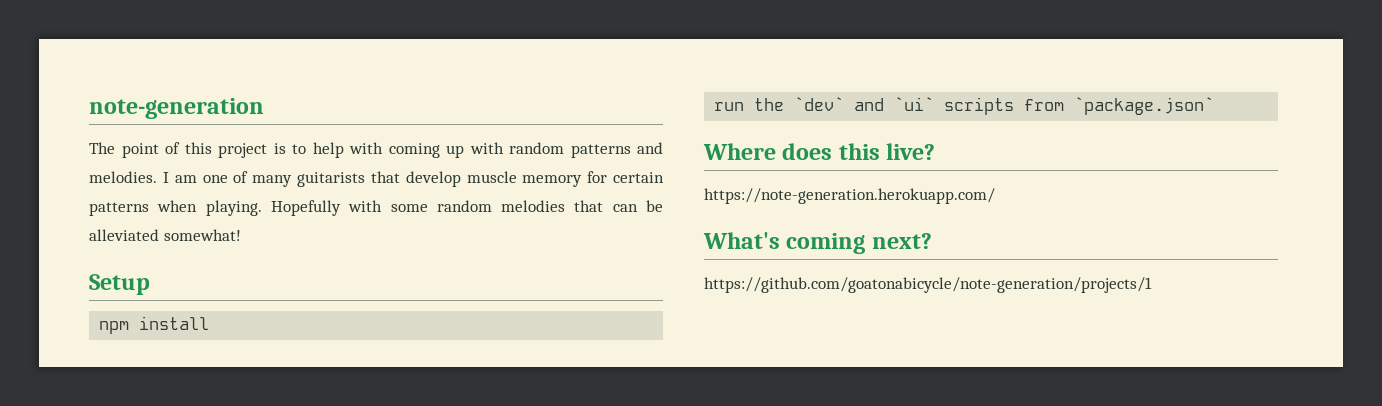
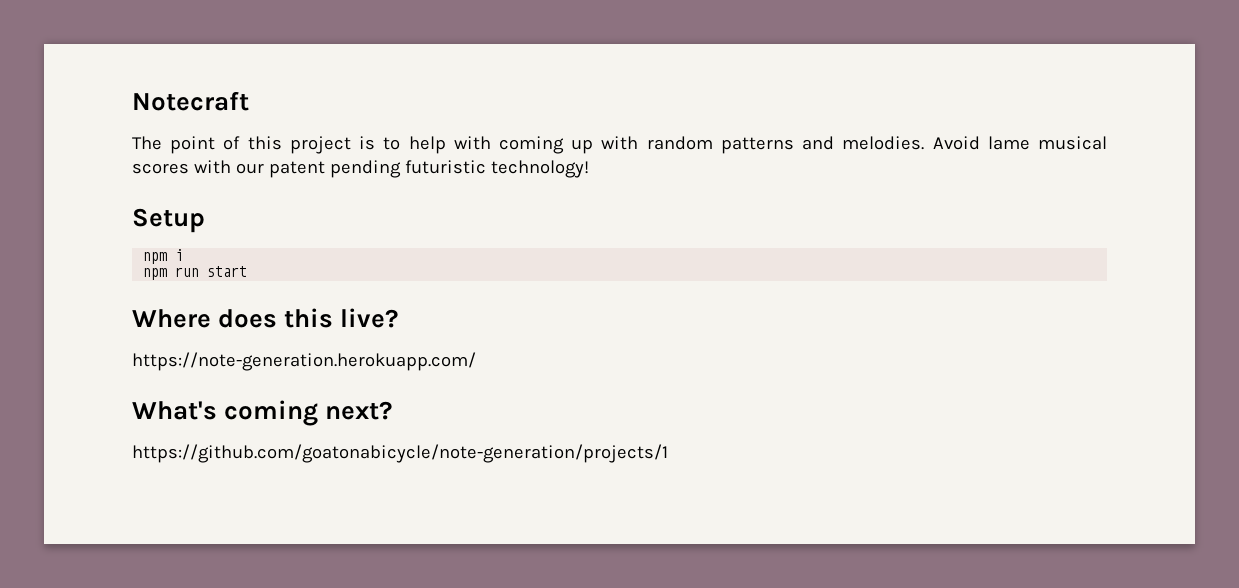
- note-generation
+ Notecraft
- I am one of many guitarists that develop muscle memory for certain patterns when playing. Hopefully with some random melodies that can be alleviated somewhat!
+ Avoid lame musical scores with our patent pending futuristic technology!
  Setup
- npm install
- run the `dev` and `ui` scripts from `package.json`
+ npm i
+ npm run start

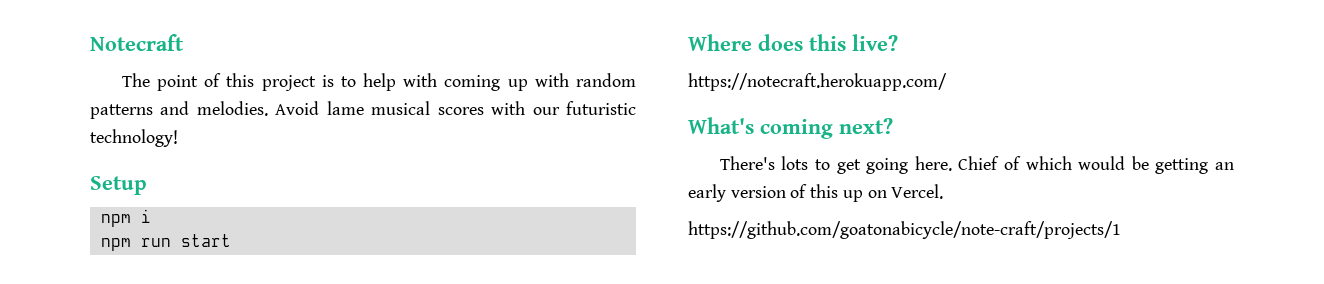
- Avoid lame musical scores with our patent pending futuristic technology!
+ Avoid lame musical scores with our futuristic technology!
- https://note-generation.herokuapp.com/
+ https://notecraft.herokuapp.com/
- https://github.com/goatonabicycle/note-generation/projects/1
+ There's lots to get going here. Chief of which would be getting an early version of this up on Vercel.
+ https://github.com/goatonabicycle/note-craft/projects/1

